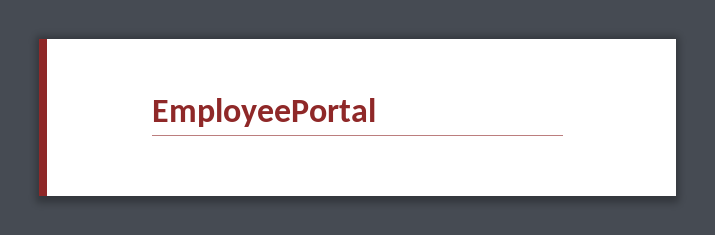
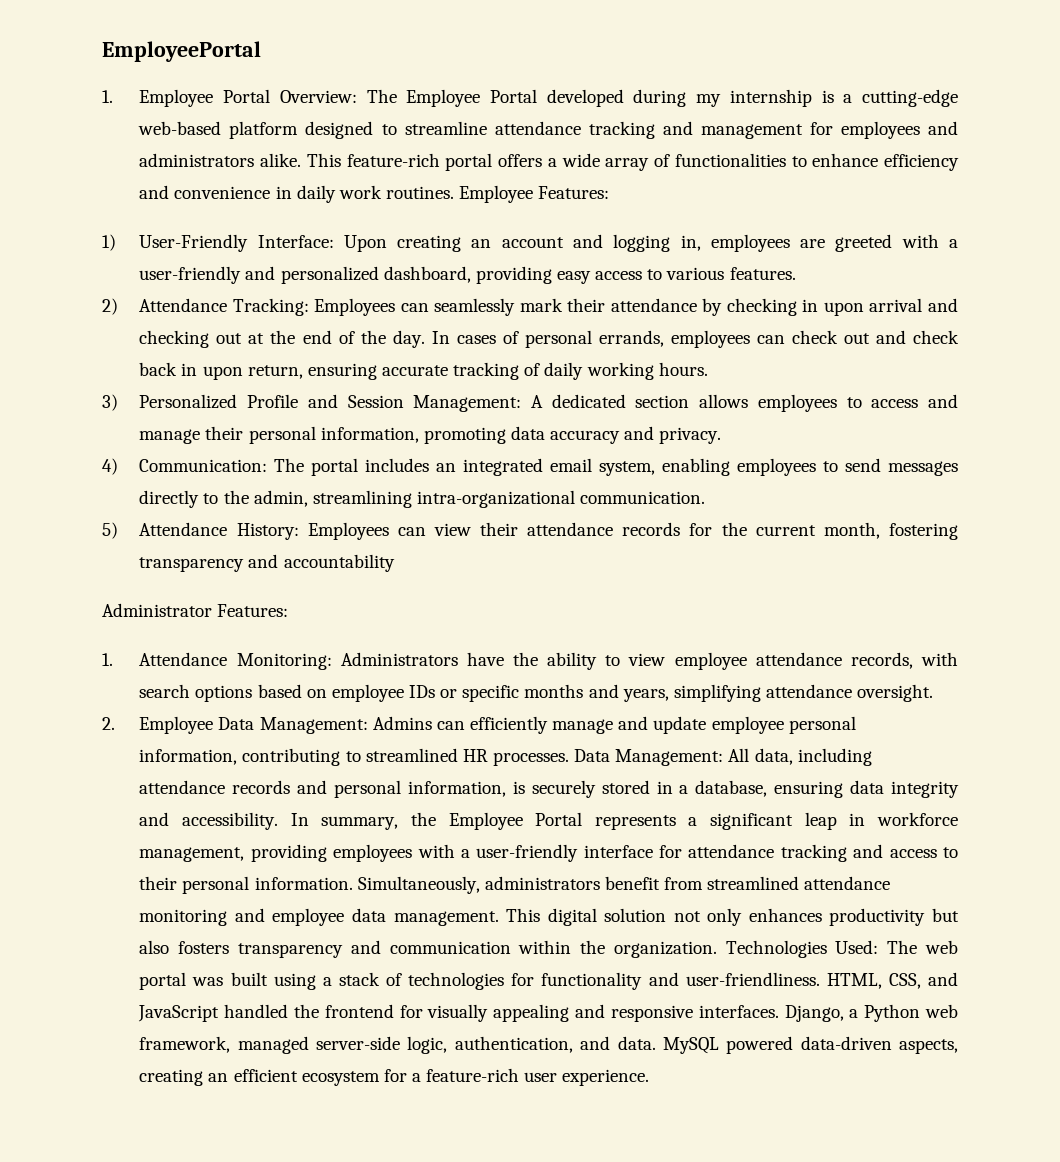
+ 1. Employee Portal Overview: The Employee Portal developed during my internship is a cutting-edge web-based platform designed to streamline attendance tracking and management for employees and administrators alike. This feature-rich portal offers a wide array of functionalities to enhance efficiency and convenience in daily work routines. Employee Features:
+ 1) User-Friendly Interface: Upon creating an account and logging in, employees are greeted with a user-friendly and personalized dashboard, providing easy access to various features.
+ 2) Attendance Tracking: Employees can seamlessly mark their attendance by checking in upon arrival and checking out at the end of the day. In cases of personal errands, employees can check out and check back in upon return, ensuring accurate tracking of daily working hours.
+ 3) Personalized Profile and Session Management: A dedicated section allows employees to access and manage their personal information, promoting data accuracy and privacy.
+ 4) Communication: The portal includes an integrated email system, enabling employees to send messages directly to the admin, streamlining intra-organizational communication.
+ 5) Attendance History: Employees can view their attendance records for the current month, fostering transparency and accountability
+ Administrator Features:
+ 1. Attendance Monitoring: Administrators have the ability to view employee attendance records, with search options based on employee IDs or specific months and years, simplifying attendance oversight.
+ 2. Employee Data Management: Admins can efficiently manage and update employee personal information, contributing to streamlined HR processes. Data Management: All data, including attendance records and personal information, is securely stored in a database, ensuring data integrity and accessibility. In summary, the Employee Portal represents a significant leap in workforce management, providing employees with a user-friendly interface for attendance tracking and access to their personal information. Simultaneously, administrators benefit from streamlined attendance monitoring and employee data management. This digital solution not only enhances productivity but also fosters transparency and communication within the organization. Technologies Used: The web portal was built using a stack of technologies for functionality and user-friendliness. HTML, CSS, and JavaScript handled the frontend for visually appealing and responsive interfaces. Django, a Python web framework, managed server-side logic, authentication, and data. MySQL powered data-driven aspects, creating an efficient ecosystem for a feature-rich user experience.

